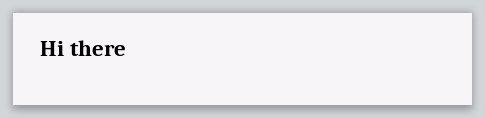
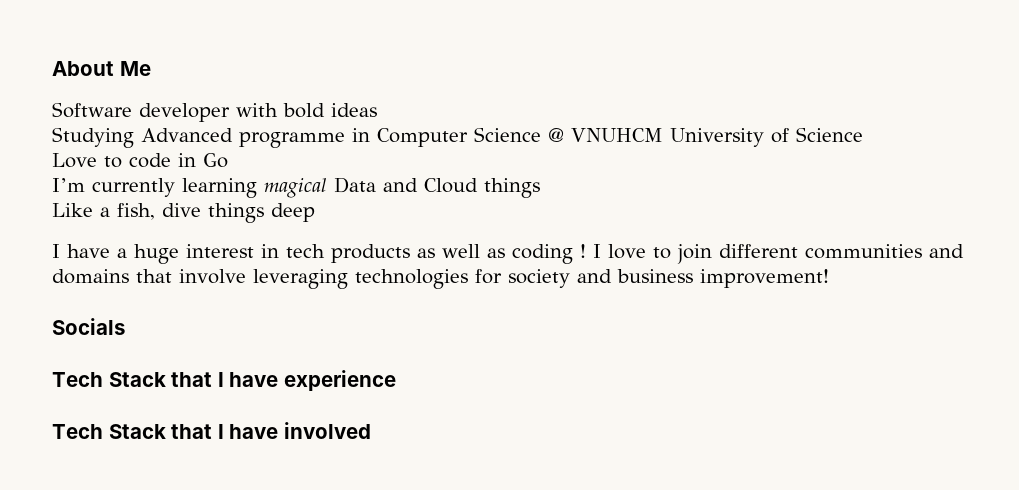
- Hi there
+ About Me
+ Software developer with bold ideas
+ Studying Advanced programme in Computer Science @ VNUHCM University of Science
+ Love to code in Go
+ I’m currently learning magical Data and Cloud things
+ Like a fish, dive things deep
+ I have a huge interest in tech products as well as coding ! I love to join different communities and domains that involve leveraging technologies for society and business improvement!
+ Socials
+ Tech Stack that I have experience
+ Tech Stack that I have involved

